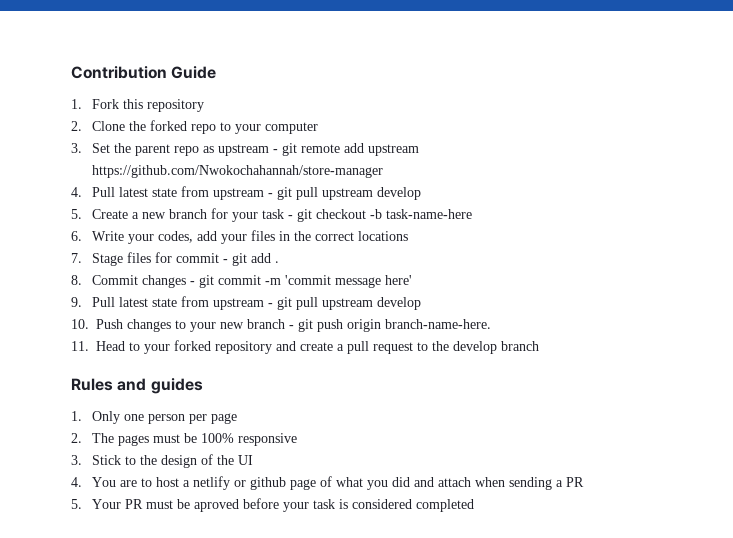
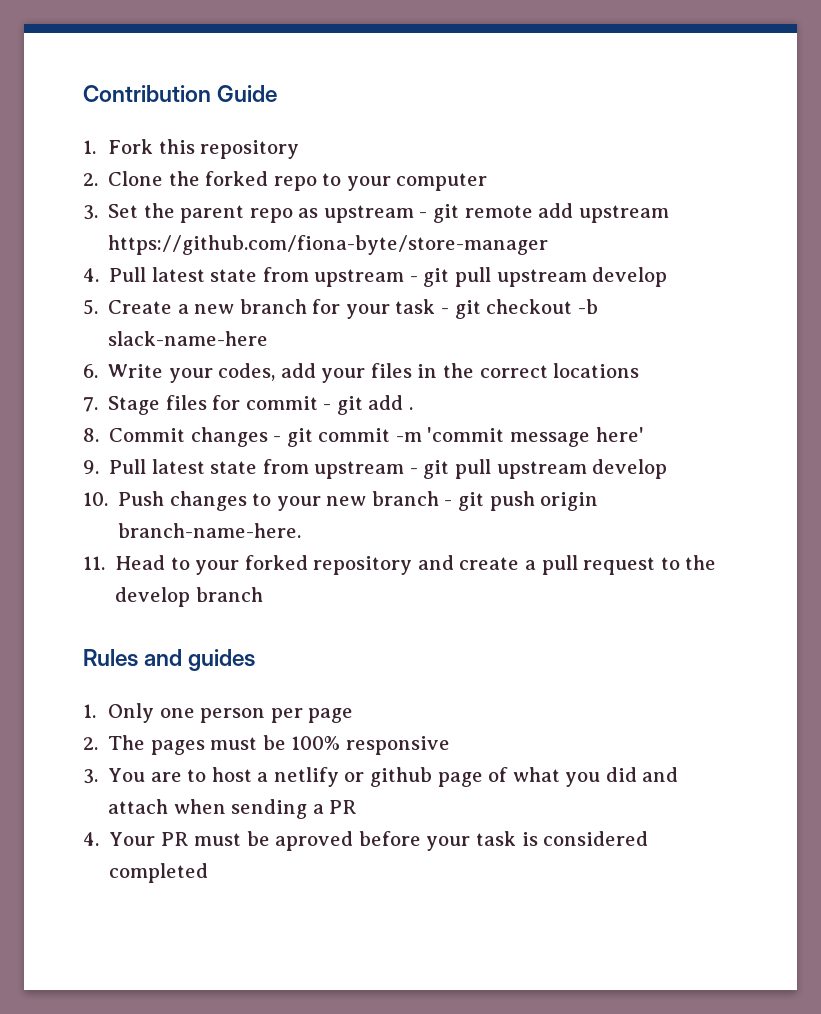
- 3. Set the parent repo as upstream - git remote add upstream https://github.com/Nwokochahannah/store-manager
+ 3. Set the parent repo as upstream - git remote add upstream https://github.com/fiona-byte/store-manager
- 5. Create a new branch for your task - git checkout -b task-name-here
+ 5. Create a new branch for your task - git checkout -b slack-name-here
- 3. Stick to the design of the UI
- 4. You are to host a netlify or github page of what you did and attach when sending a PR
+ 3. You are to host a netlify or github page of what you did and attach when sending a PR
- 5. Your PR must be aproved before your task is considered completed
+ 4. Your PR must be aproved before your task is considered completed

